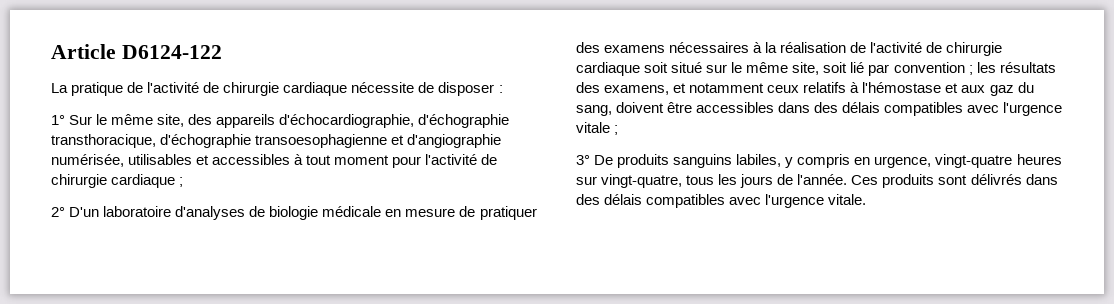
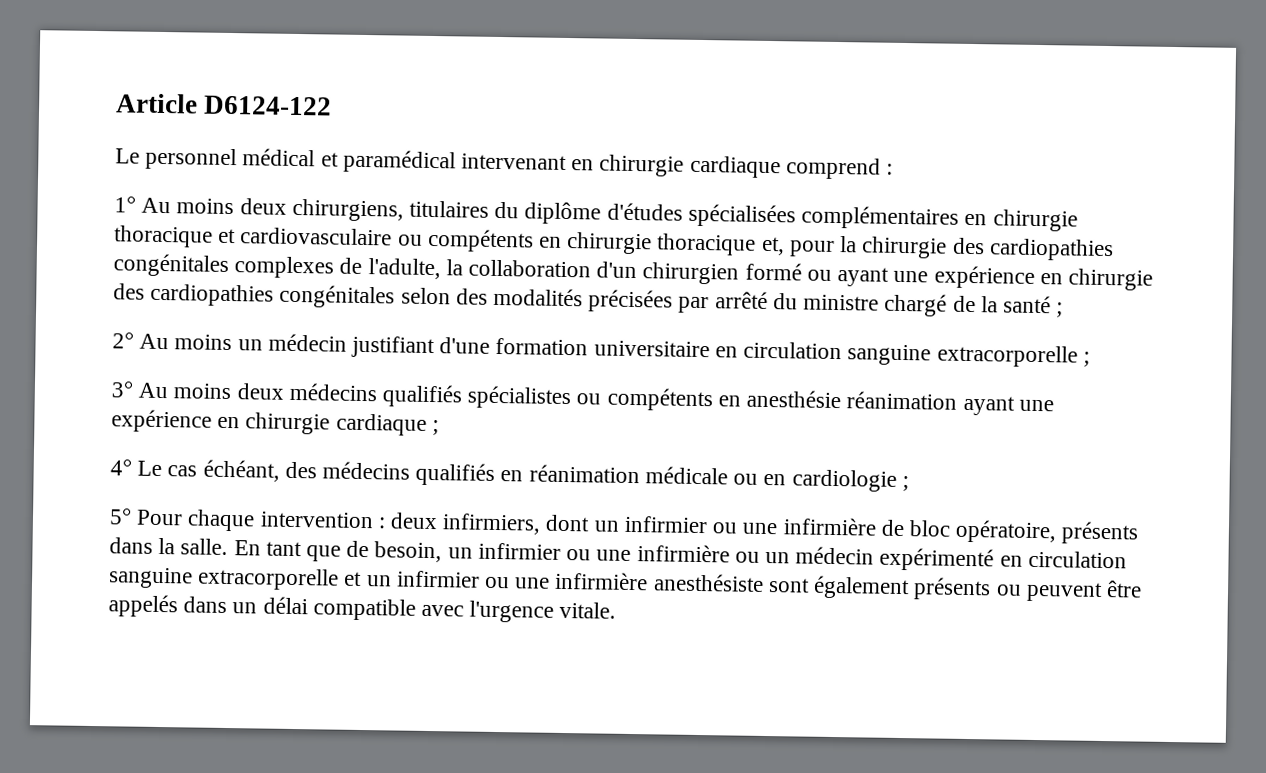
- La pratique de l'activité de chirurgie cardiaque nécessite de disposer :
- 1° Sur le même site, des appareils d'échocardiographie, d'échographie transthoracique, d'échographie transoesophagienne et d'angiographie numérisée, utilisables et accessibles à tout moment pour l'activité de chirurgie cardiaque ;
- 2° D'un laboratoire d'analyses de biologie médicale en mesure de pratiquer des examens nécessaires à la réalisation de l'activité de chirurgie cardiaque soit situé sur le même site, soit lié par convention ; les résultats des examens, et notamment ceux relatifs à l'hémostase et aux gaz du sang, doivent être accessibles dans des délais compatibles avec l'urgence vitale ;
- 3° De produits sanguins labiles, y compris en urgence, vingt-quatre heures sur vingt-quatre, tous les jours de l'année. Ces produits sont délivrés dans des délais compatibles avec l'urgence vitale.
+ Le personnel médical et paramédical intervenant en chirurgie cardiaque comprend :
+ 1° Au moins deux chirurgiens, titulaires du diplôme d'études spécialisées complémentaires en chirurgie thoracique et cardiovasculaire ou compétents en chirurgie thoracique et, pour la chirurgie des cardiopathies congénitales complexes de l'adulte, la collaboration d'un chirurgien formé ou ayant une expérience en chirurgie des cardiopathies congénitales selon des modalités précisées par arrêté du ministre chargé de la santé ;
+ 2° Au moins un médecin justifiant d'une formation universitaire en circulation sanguine extracorporelle ;
+ 3° Au moins deux médecins qualifiés spécialistes ou compétents en anesthésie réanimation ayant une expérience en chirurgie cardiaque ;
+ 4° Le cas échéant, des médecins qualifiés en réanimation médicale ou en cardiologie ;
+ 5° Pour chaque intervention : deux infirmiers, dont un infirmier ou une infirmière de bloc opératoire, présents dans la salle. En tant que de besoin, un infirmier ou une infirmière ou un médecin expérimenté en circulation sanguine extracorporelle et un infirmier ou une infirmière anesthésiste sont également présents ou peuvent être appelés dans un délai compatible avec l'urgence vitale.

